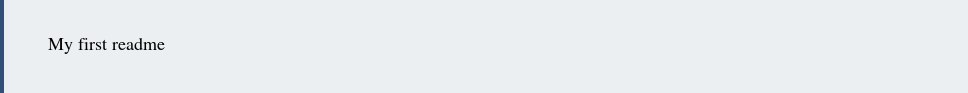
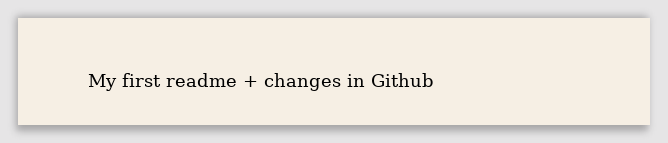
- My first readme
+ My first readme + changes in Github

